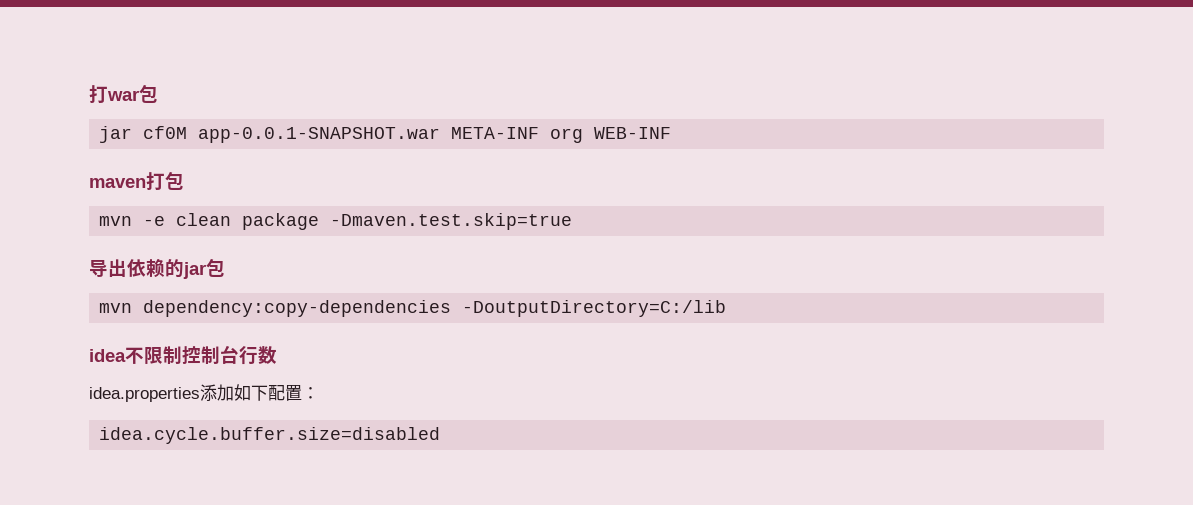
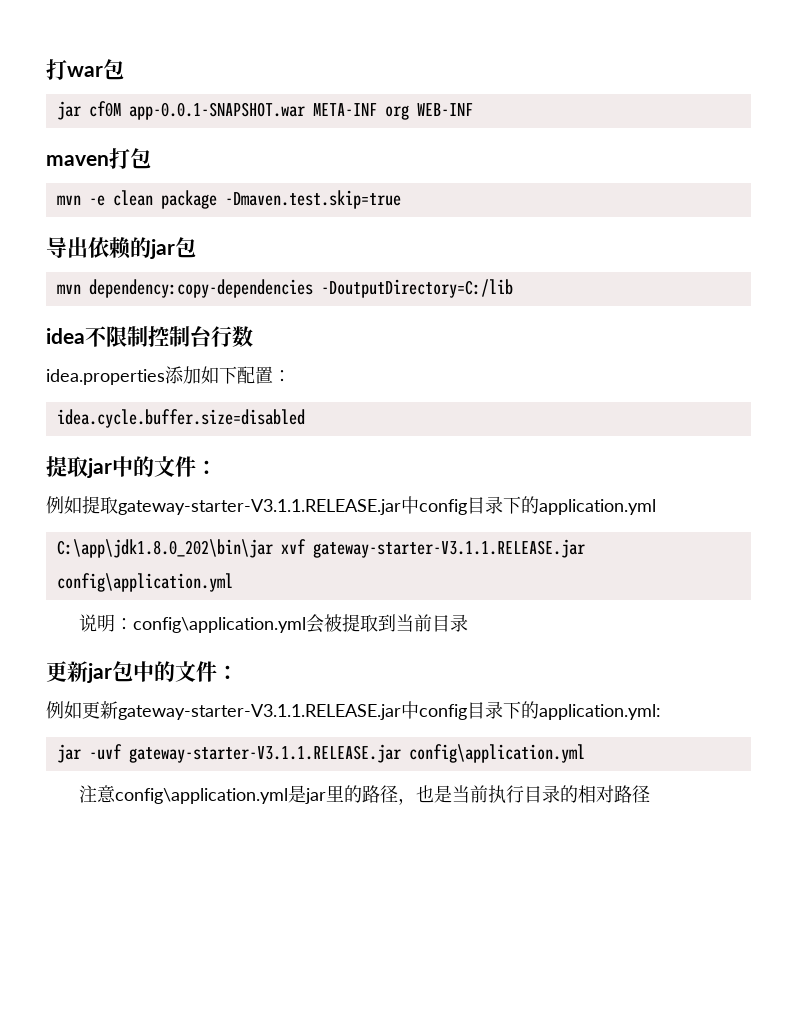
+ 提取jar中的文件：
+ 例如提取gateway-starter-V3.1.1.RELEASE.jar中config目录下的application.yml
+ C:\app\jdk1.8.0_202\bin\jar xvf gateway-starter-V3.1.1.RELEASE.jar config\application.yml
+ 说明：config\application.yml会被提取到当前目录
+ 更新jar包中的文件：
+ 例如更新gateway-starter-V3.1.1.RELEASE.jar中config目录下的application.yml:
+ jar -uvf gateway-starter-V3.1.1.RELEASE.jar config\application.yml
+ 注意config\application.yml是jar里的路径，也是当前执行目录的相对路径

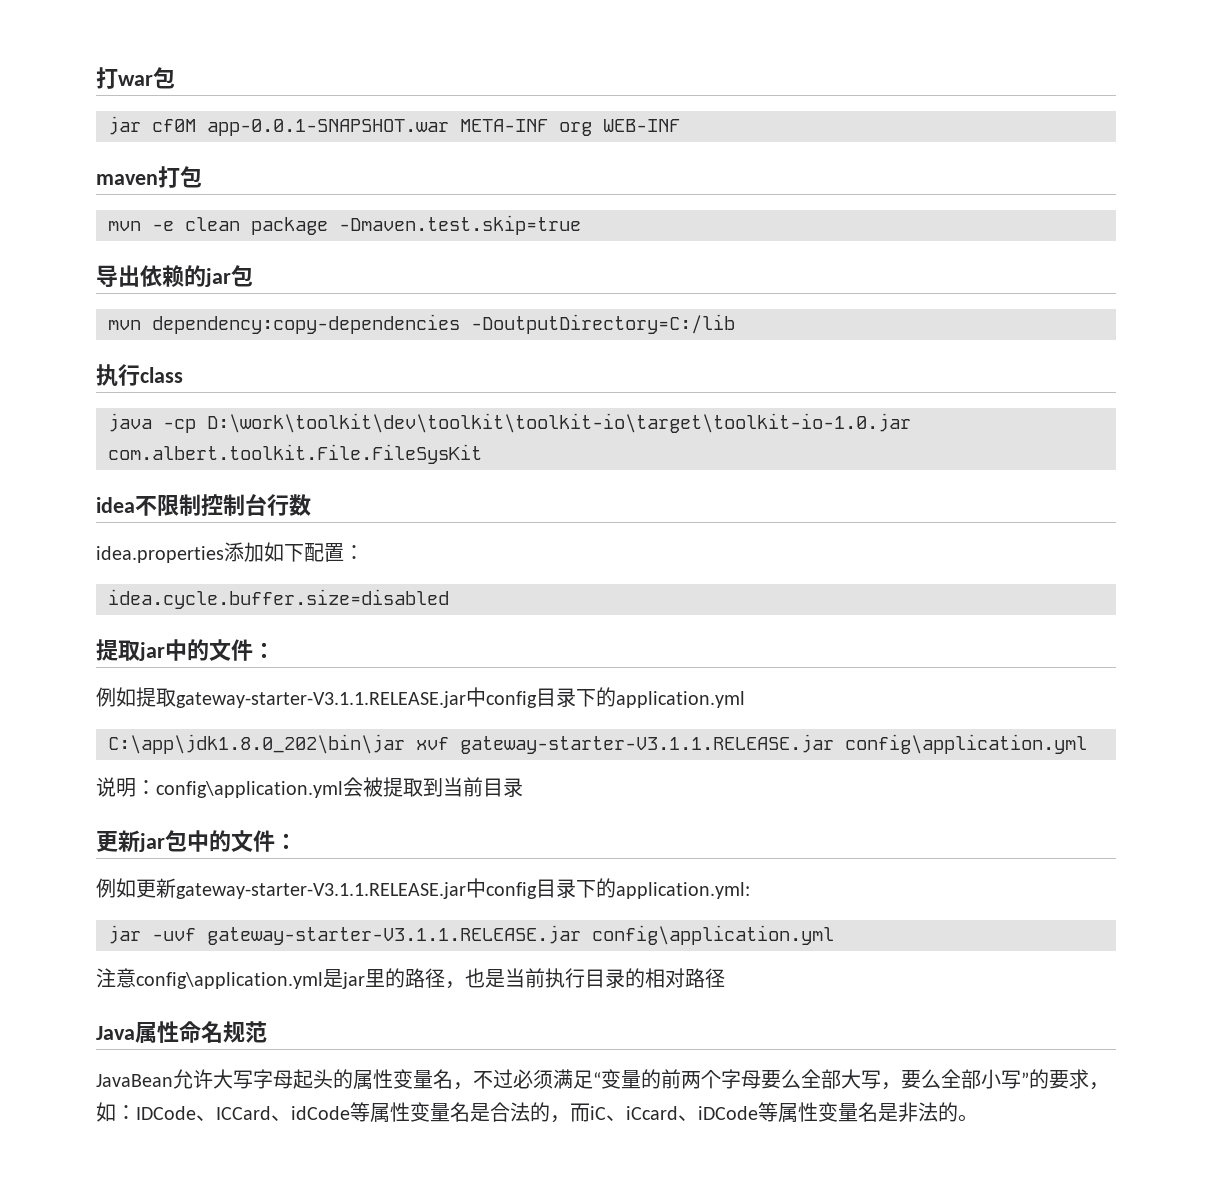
+ 执行class
+ java -cp D:\work\toolkit\dev\toolkit\toolkit-io\target\toolkit-io-1.0.jar com.albert.toolkit.File.FileSysKit
+ Java属性命名规范
+ JavaBean允许大写字母起头的属性变量名，不过必须满足“变量的前两个字母要么全部大写，要么全部小写”的要求，如：IDCode、ICCard、idCode等属性变量名是合法的，而iC、iCcard、iDCode等属性变量名是非法的。

